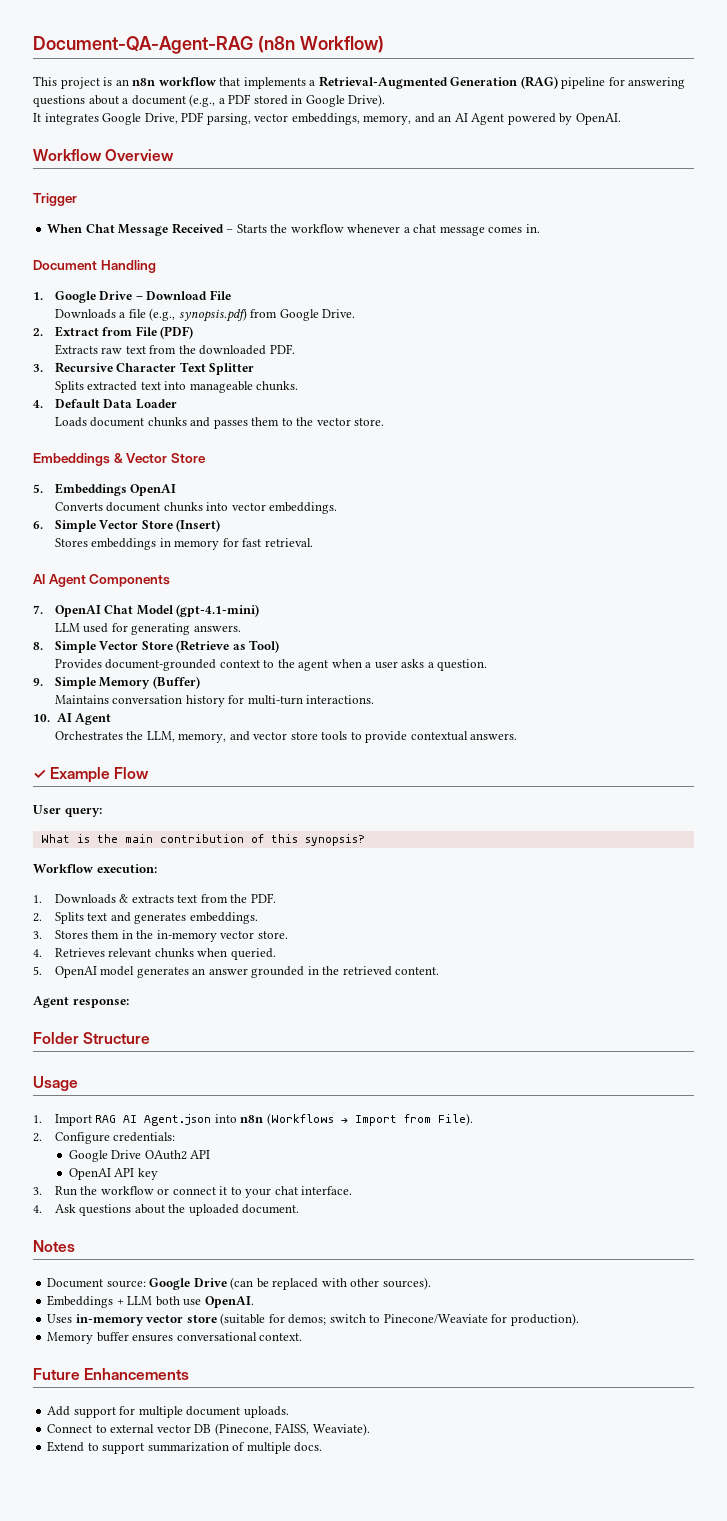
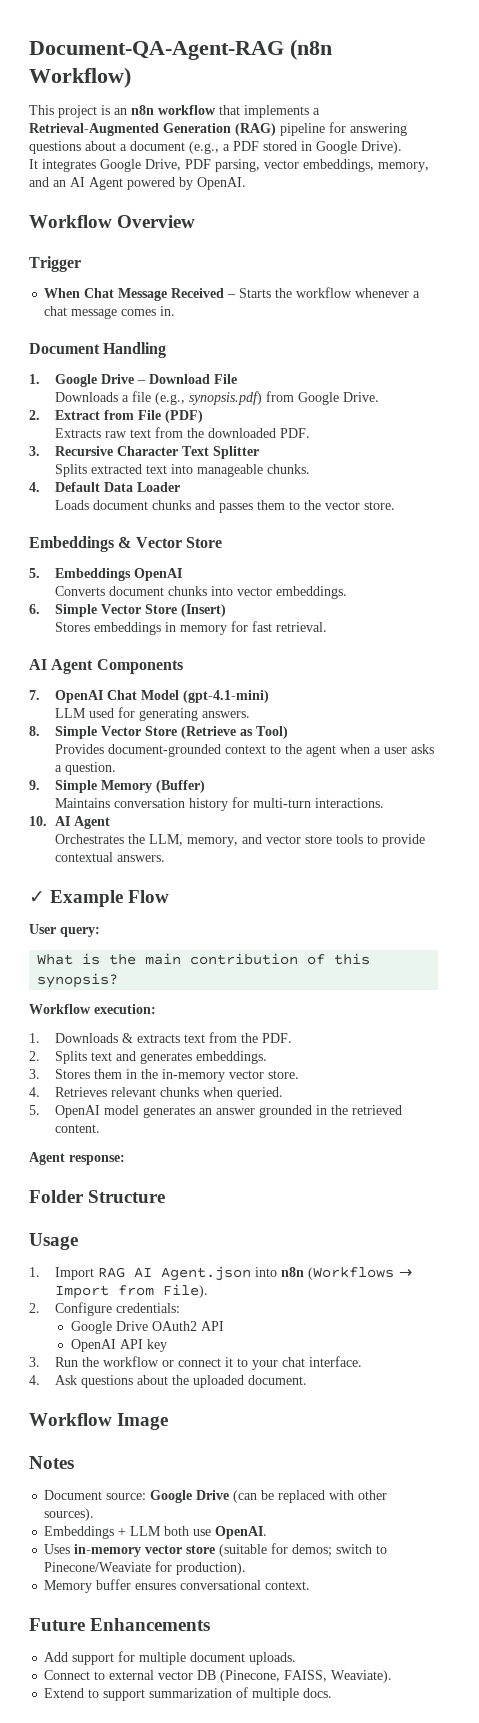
+ Workflow Image

